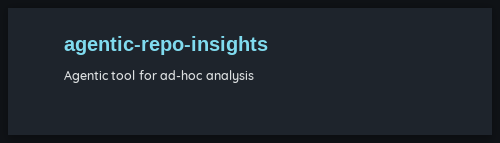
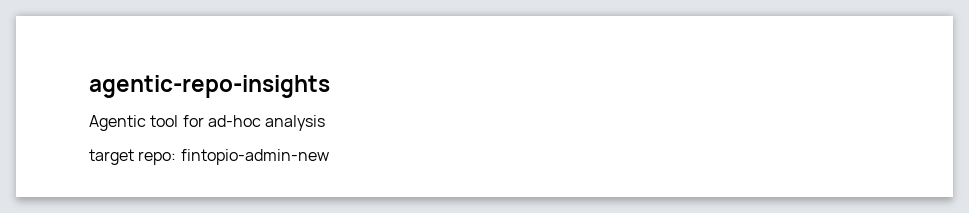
+ target repo: fintopio-admin-new

